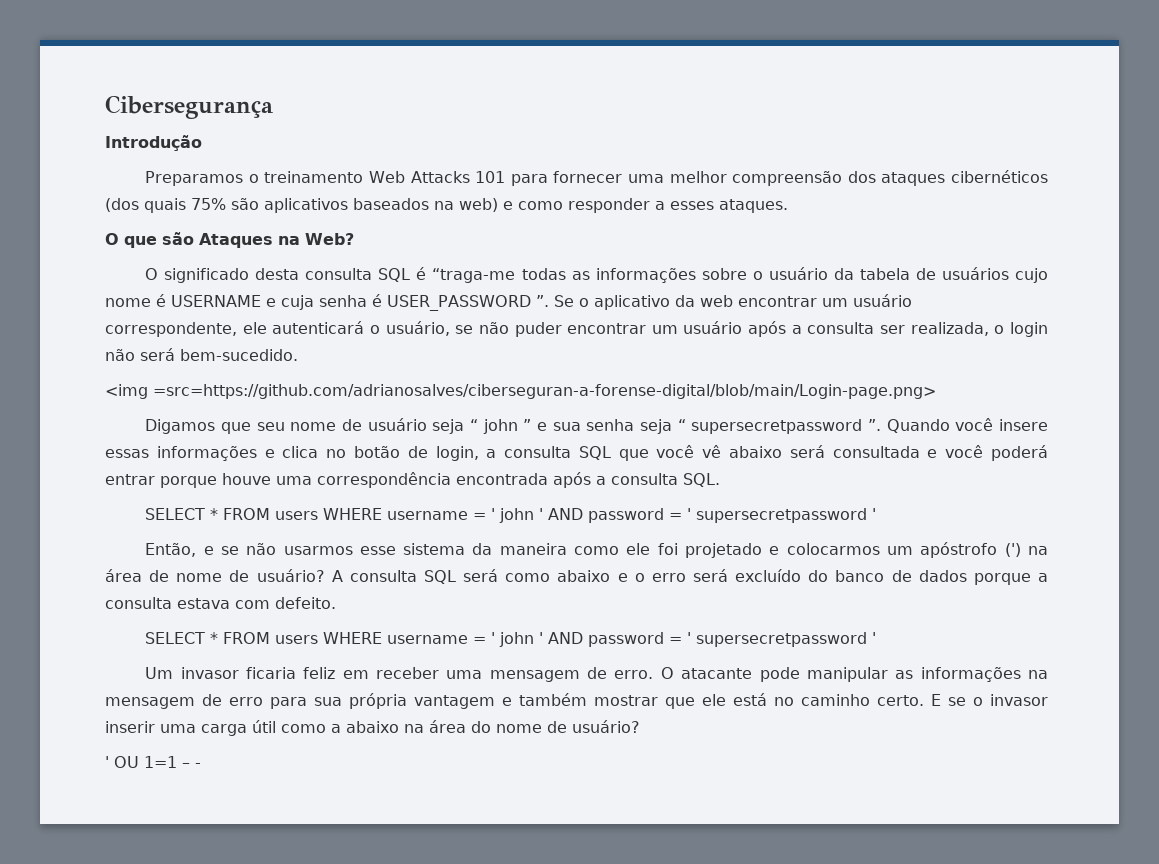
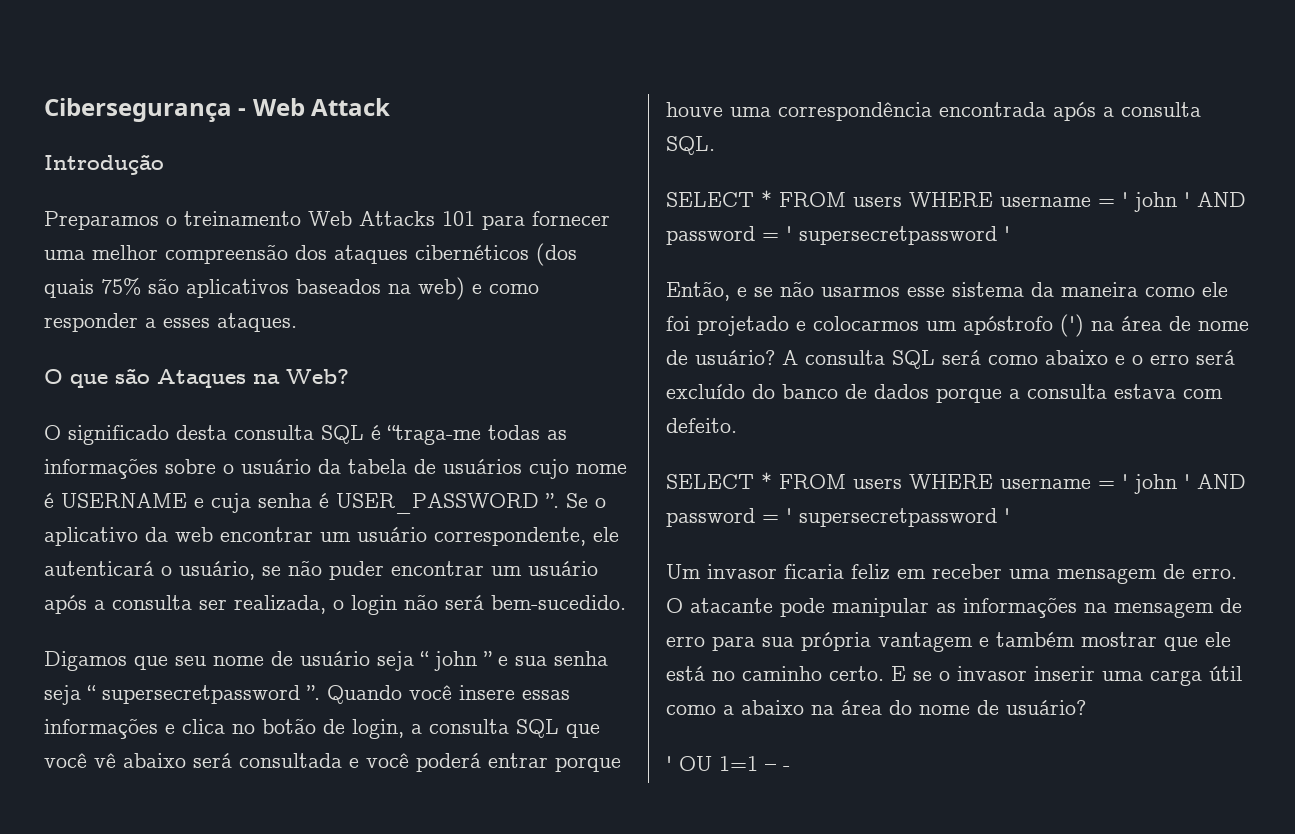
- Cibersegurança
+ Cibersegurança - Web Attack
- <img =src=https://github.com/adrianosalves/ciberseguran-a-forense-digital/blob/main/Login-page.png>

